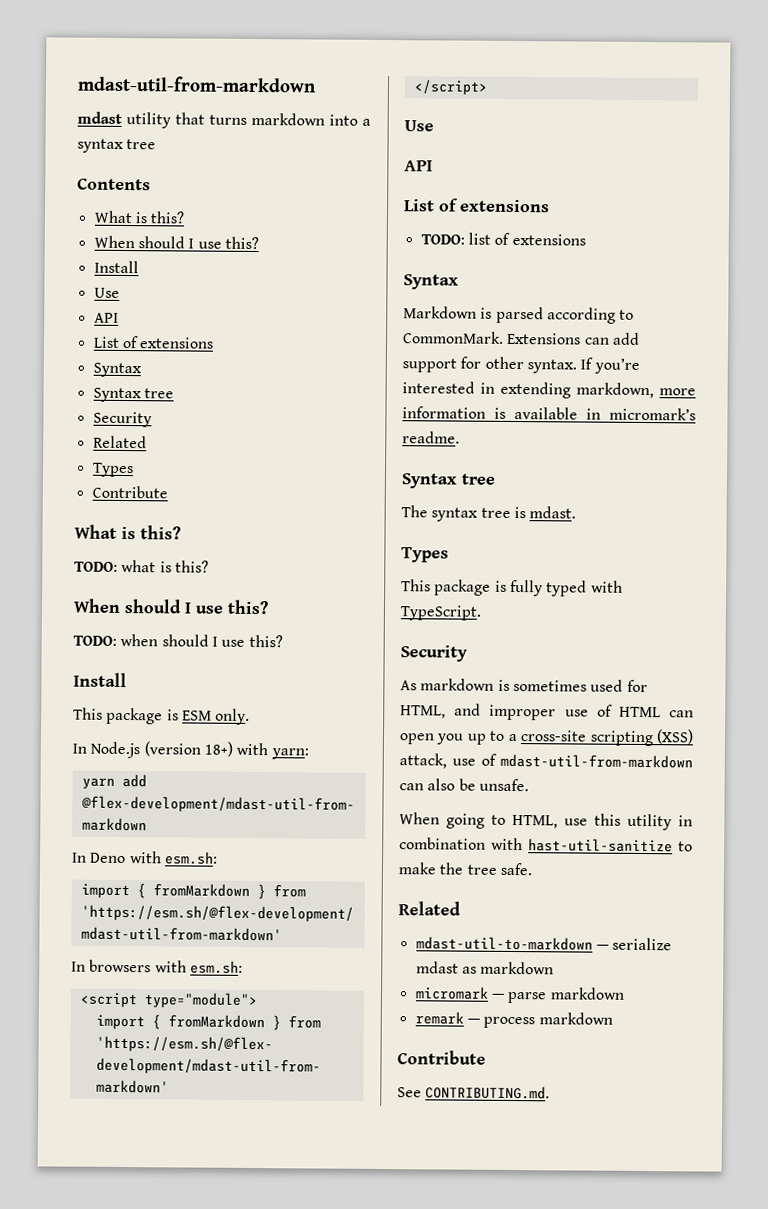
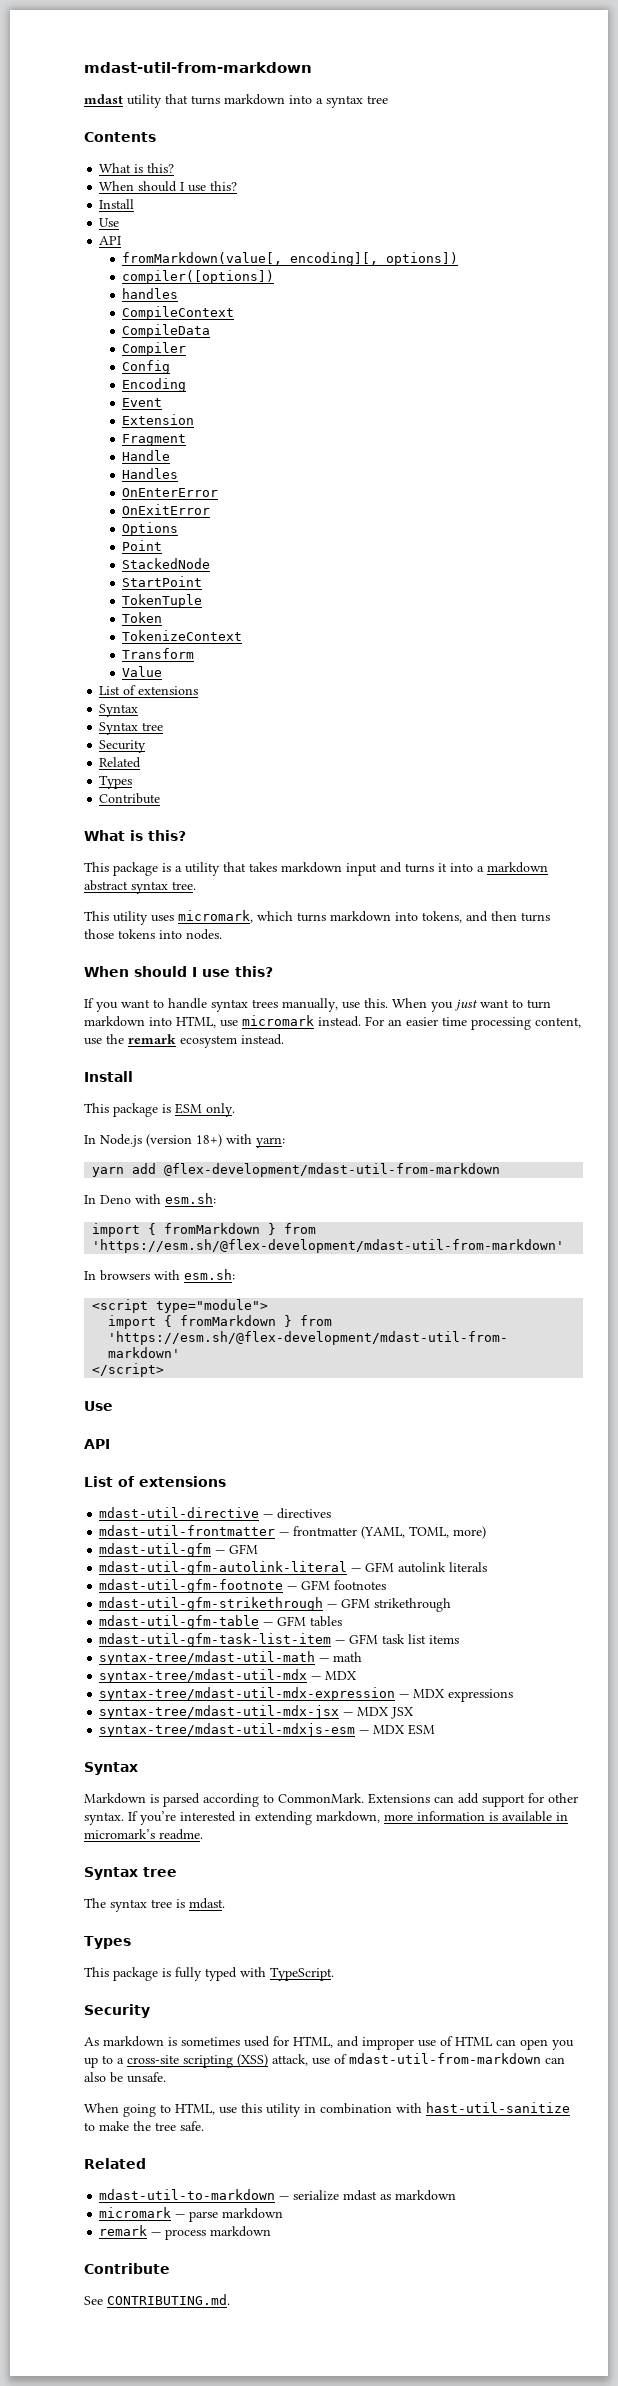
+ fromMarkdown(value[, encoding][, options])
+ compiler([options])
+ handles
+ CompileContext
+ CompileData
+ Compiler
+ Config
+ Encoding
+ Event
+ Extension
+ Fragment
+ Handle
+ Handles
+ OnEnterError
+ OnExitError
+ Options
+ Point
+ StackedNode
+ StartPoint
+ TokenTuple
+ Token
+ TokenizeContext
+ Transform
+ Value
- TODO: what is this?
+ This package is a utility that takes markdown input and turns it into a markdown abstract syntax tree.
+ This utility uses micromark, which turns markdown into tokens, and then turns those tokens into nodes.
  When should I use this?
- TODO: when should I use this?
+ If you want to handle syntax trees manually, use this. When you just want to turn markdown into HTML, use micromark instead. For an easier time processing content, use the remark ecosystem instead.
- TODO: list of extensions
+ mdast-util-directive — directives
+ mdast-util-frontmatter — frontmatter (YAML, TOML, more)
+ mdast-util-gfm — GFM
+ mdast-util-gfm-autolink-literal — GFM autolink literals
+ mdast-util-gfm-footnote — GFM footnotes
+ mdast-util-gfm-strikethrough — GFM strikethrough
+ mdast-util-gfm-table — GFM tables
+ mdast-util-gfm-task-list-item — GFM task list items
+ syntax-tree/mdast-util-math — math
+ syntax-tree/mdast-util-mdx — MDX
+ syntax-tree/mdast-util-mdx-expression — MDX expressions
+ syntax-tree/mdast-util-mdx-jsx — MDX JSX
+ syntax-tree/mdast-util-mdxjs-esm — MDX ESM

